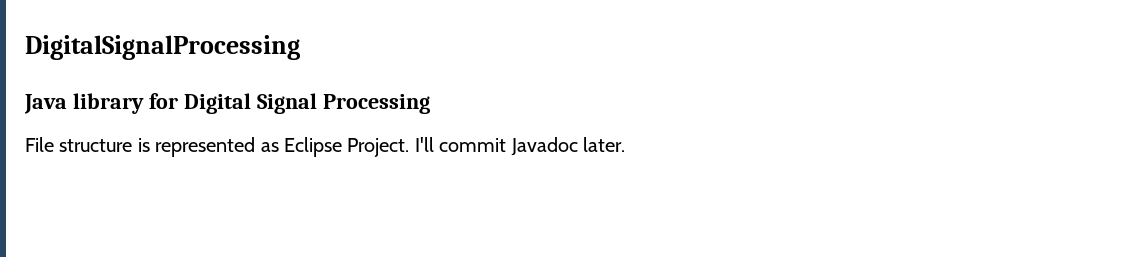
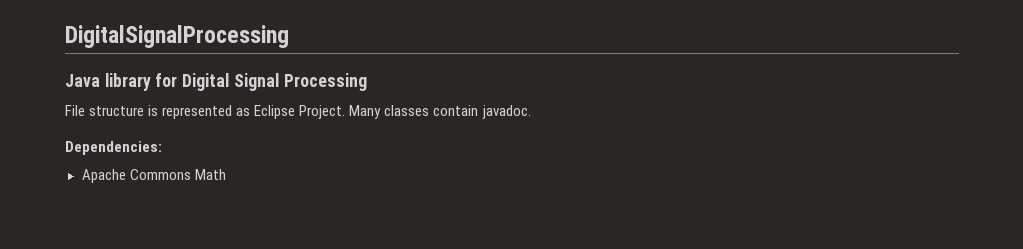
- I'll commit Javadoc later.
+ Many classes contain javadoc.
+ Dependencies:
+ Apache Commons Math

